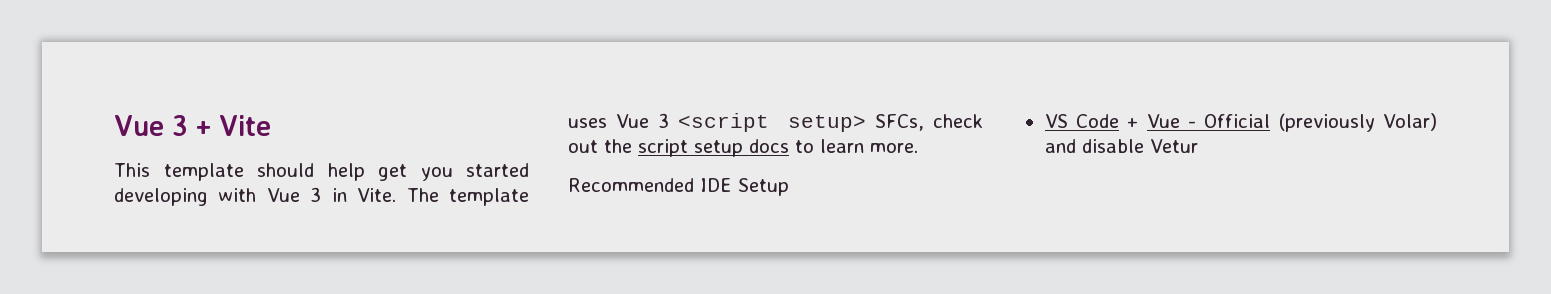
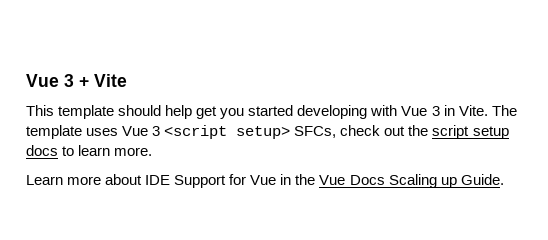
- Recommended IDE Setup
- VS Code + Vue - Official (previously Volar) and disable Vetur
+ Learn more about IDE Support for Vue in the Vue Docs Scaling up Guide.

